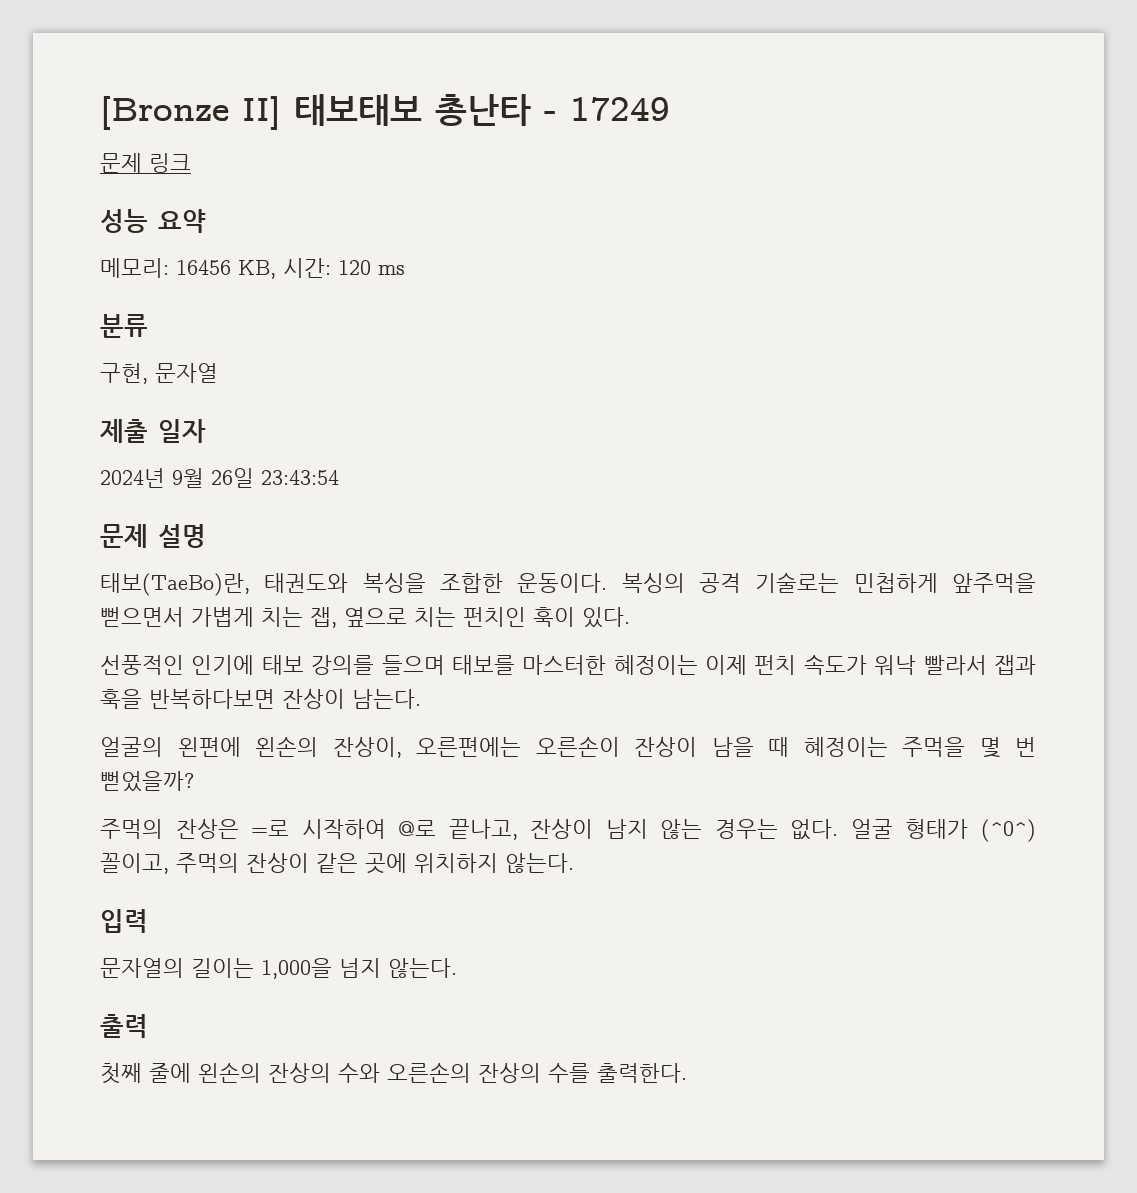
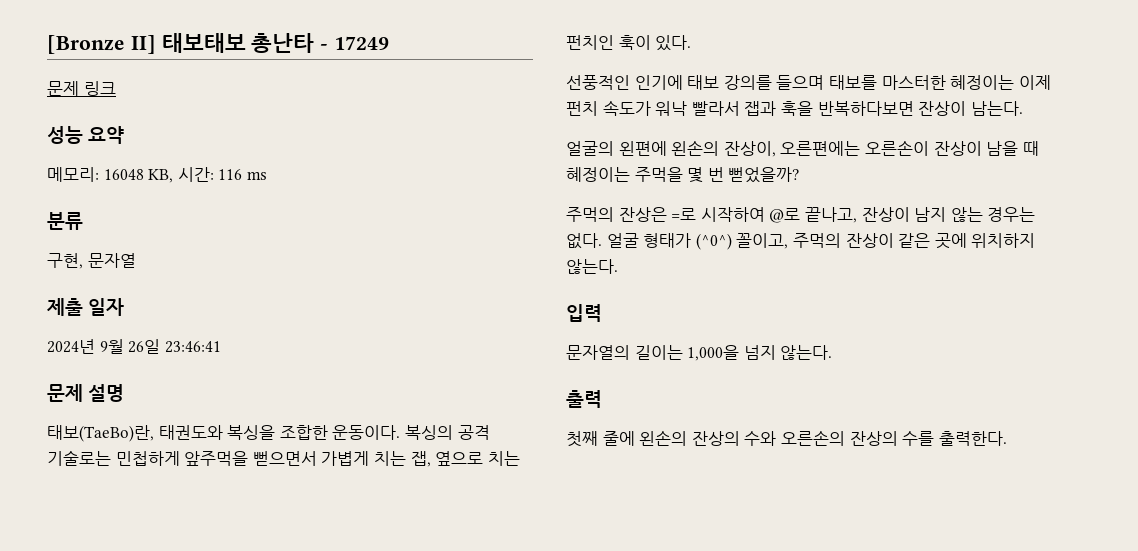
- 메모리: 16456 KB, 시간: 120 ms
+ 메모리: 16048 KB, 시간: 116 ms
- 2024년 9월 26일 23:43:54
+ 2024년 9월 26일 23:46:41

